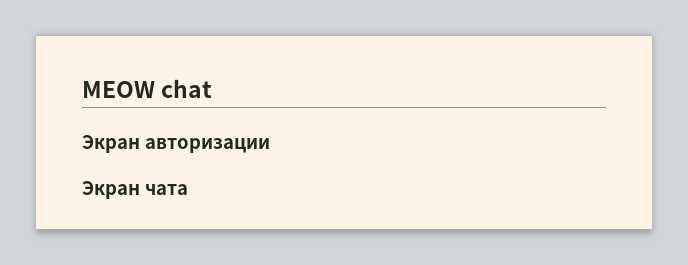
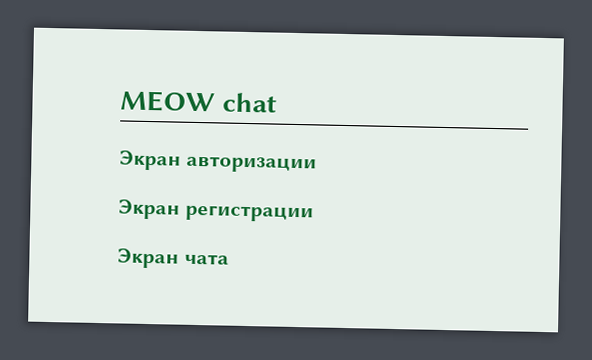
+ Экран регистрации

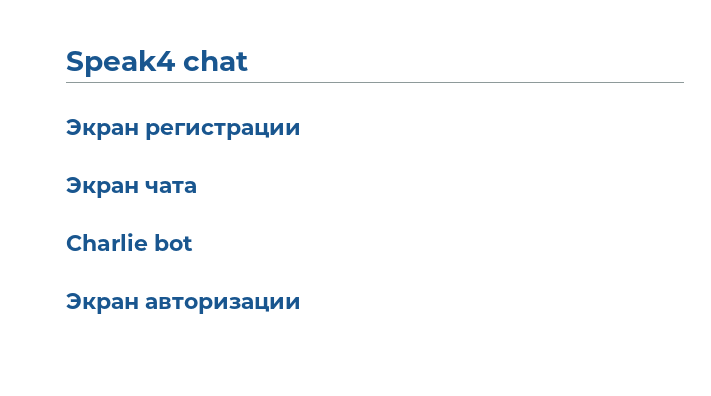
- MEOW chat
+ Speak4 chat
- Экран авторизации
+ Charlie bot
+ Экран авторизации

